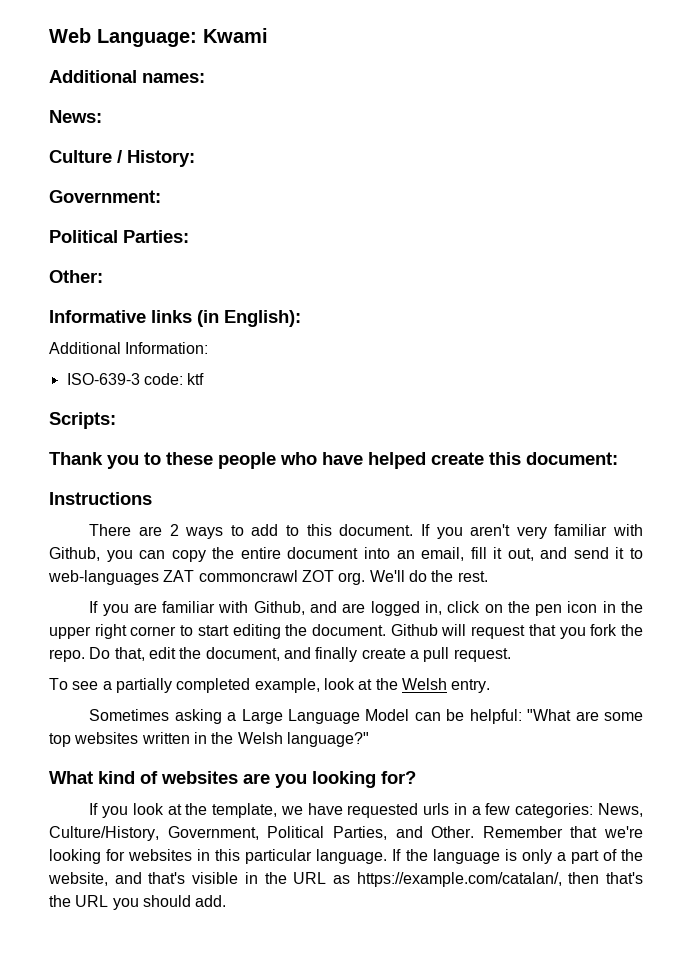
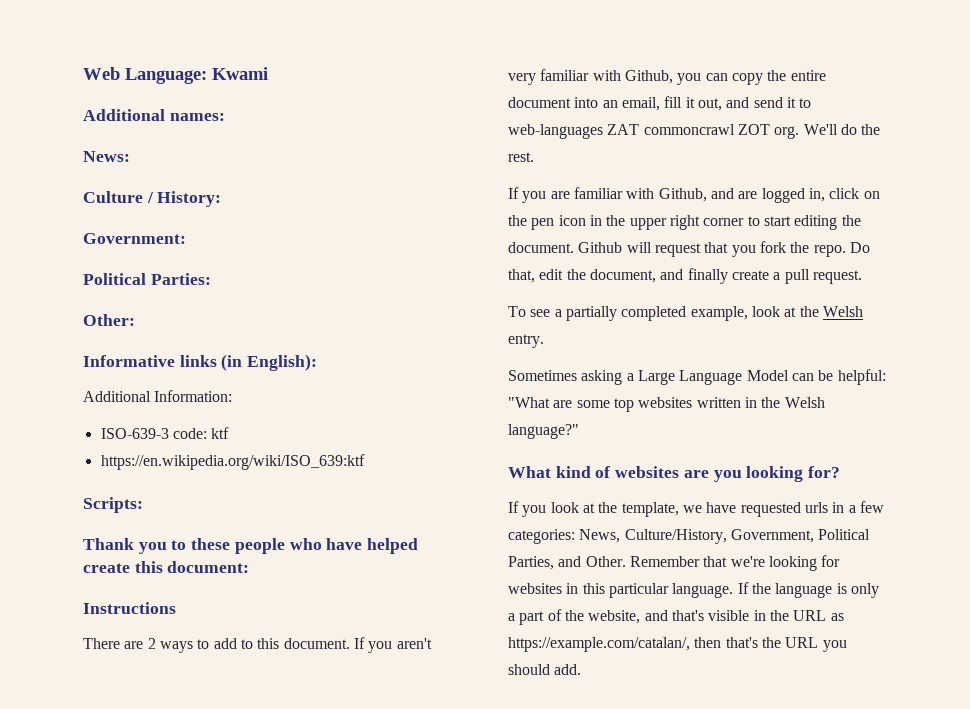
+ https://en.wikipedia.org/wiki/ISO_639:ktf

